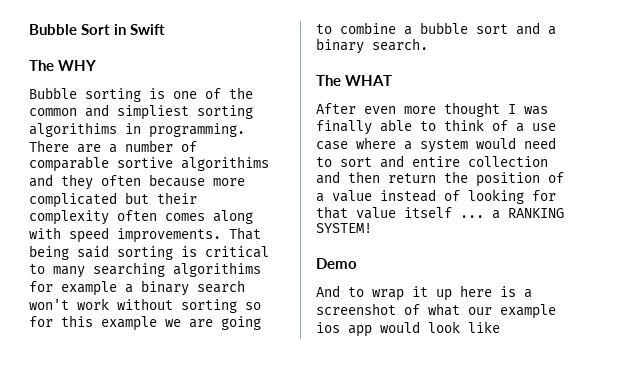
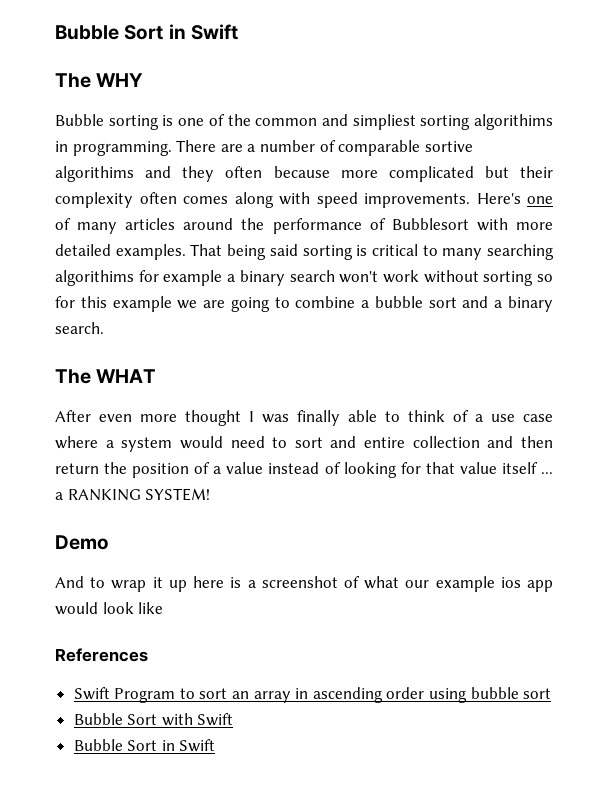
+ Here's one of many articles around the performance of Bubblesort with more detailed examples.
+ References
+ Swift Program to sort an array in ascending order using bubble sort
+ Bubble Sort with Swift
+ Bubble Sort in Swift

